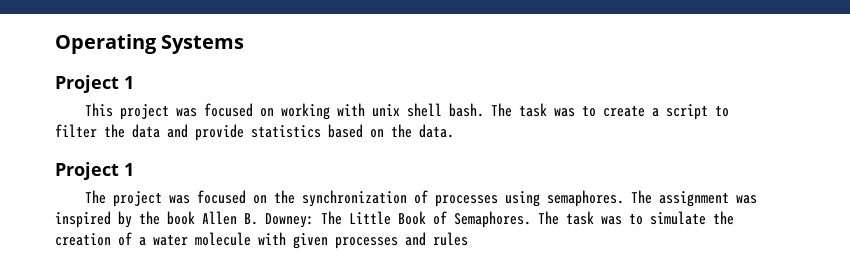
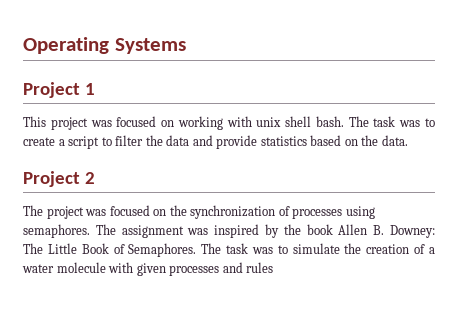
  The task was to create a script to filter the data and provide statistics based on the data.
- Project 1
+ Project 2

